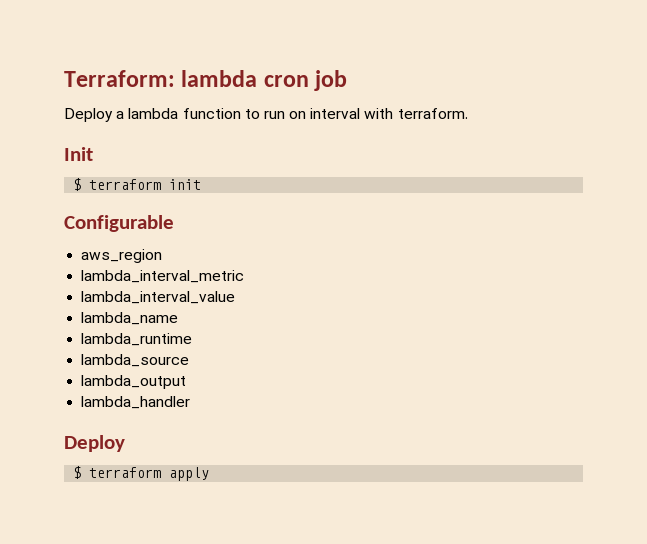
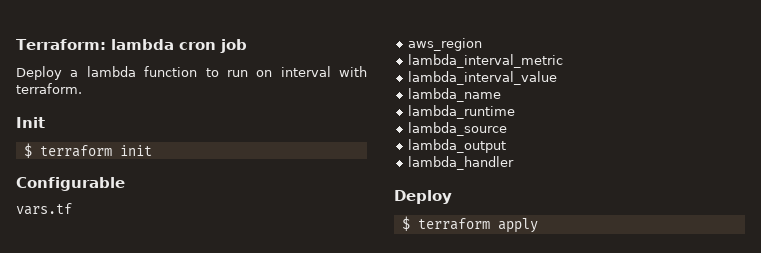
+ vars.tf

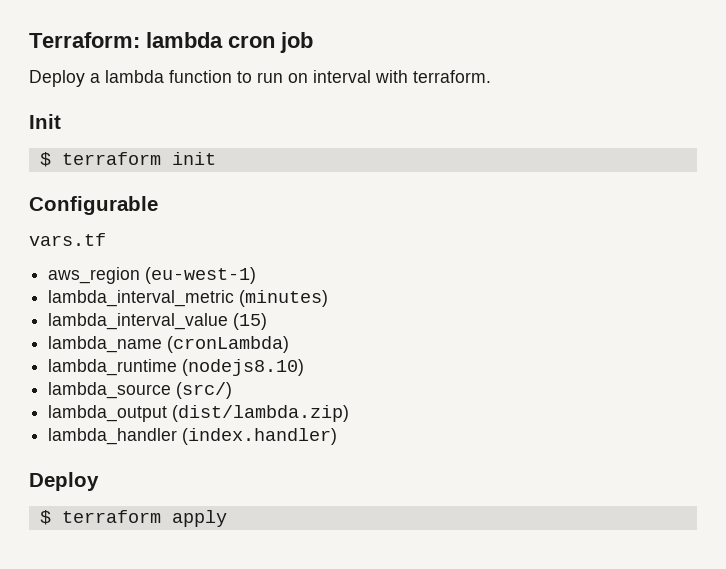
- aws_region
+ aws_region (eu-west-1)
- lambda_interval_metric
+ lambda_interval_metric (minutes)
- lambda_interval_value
+ lambda_interval_value (15)
- lambda_name
+ lambda_name (cronLambda)
- lambda_runtime
+ lambda_runtime (nodejs8.10)
- lambda_source
+ lambda_source (src/)
- lambda_output
+ lambda_output (dist/lambda.zip)
- lambda_handler
+ lambda_handler (index.handler)

